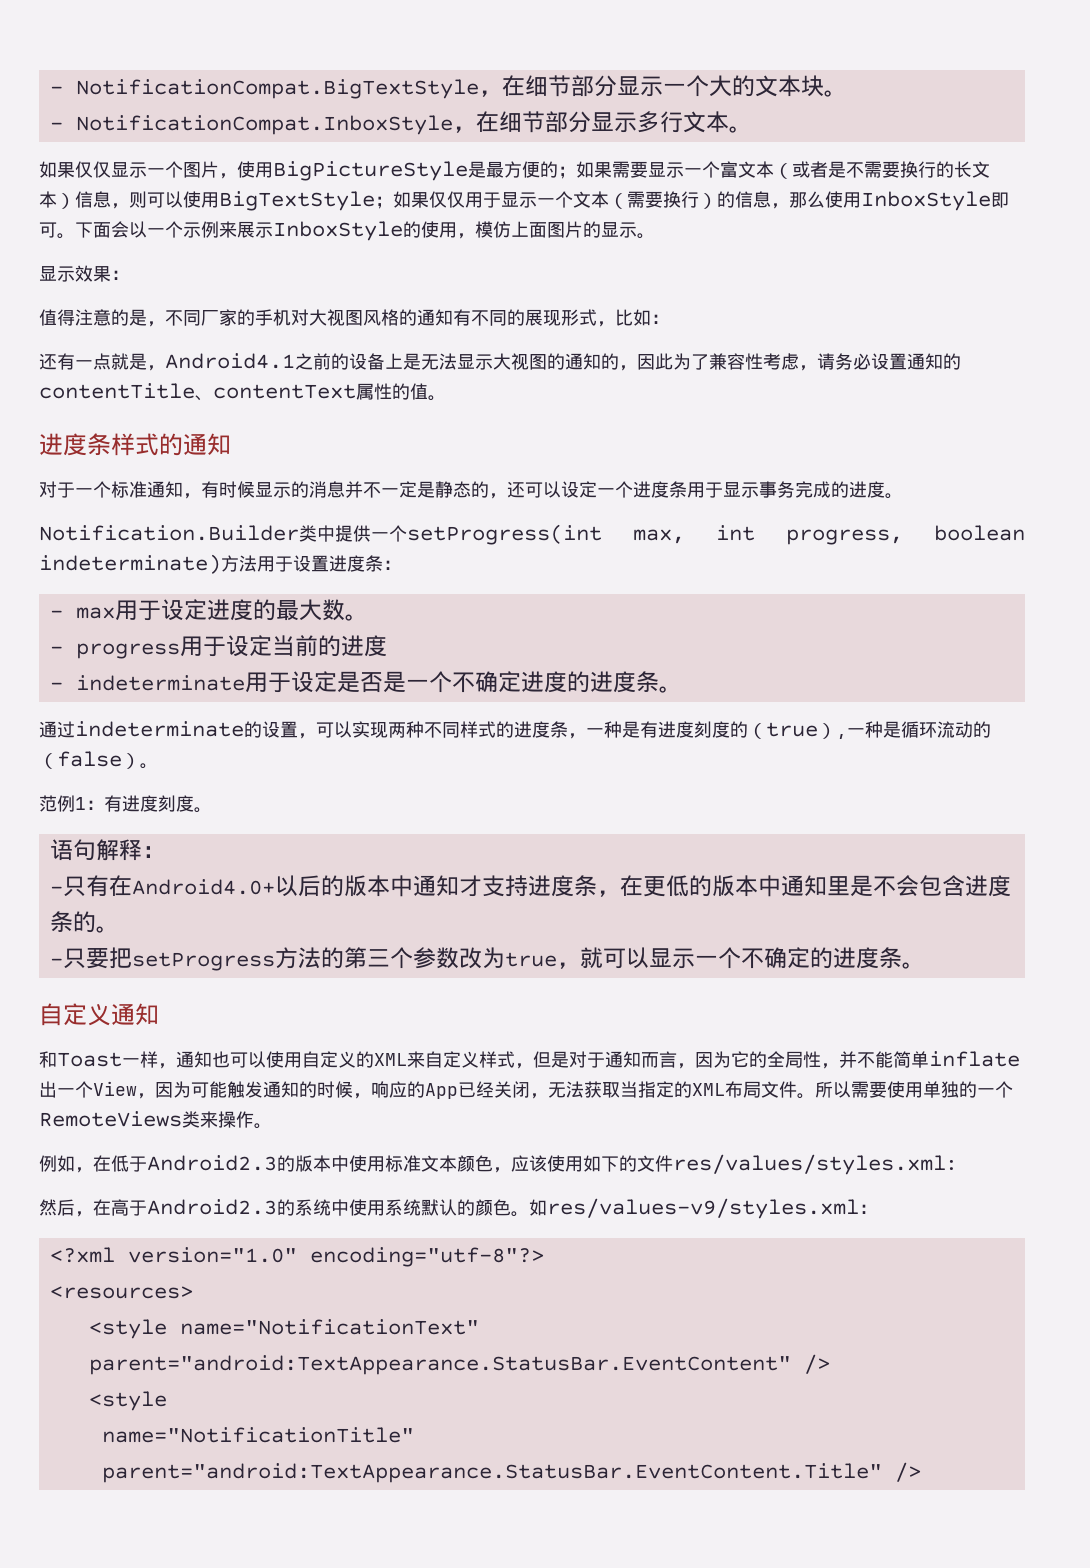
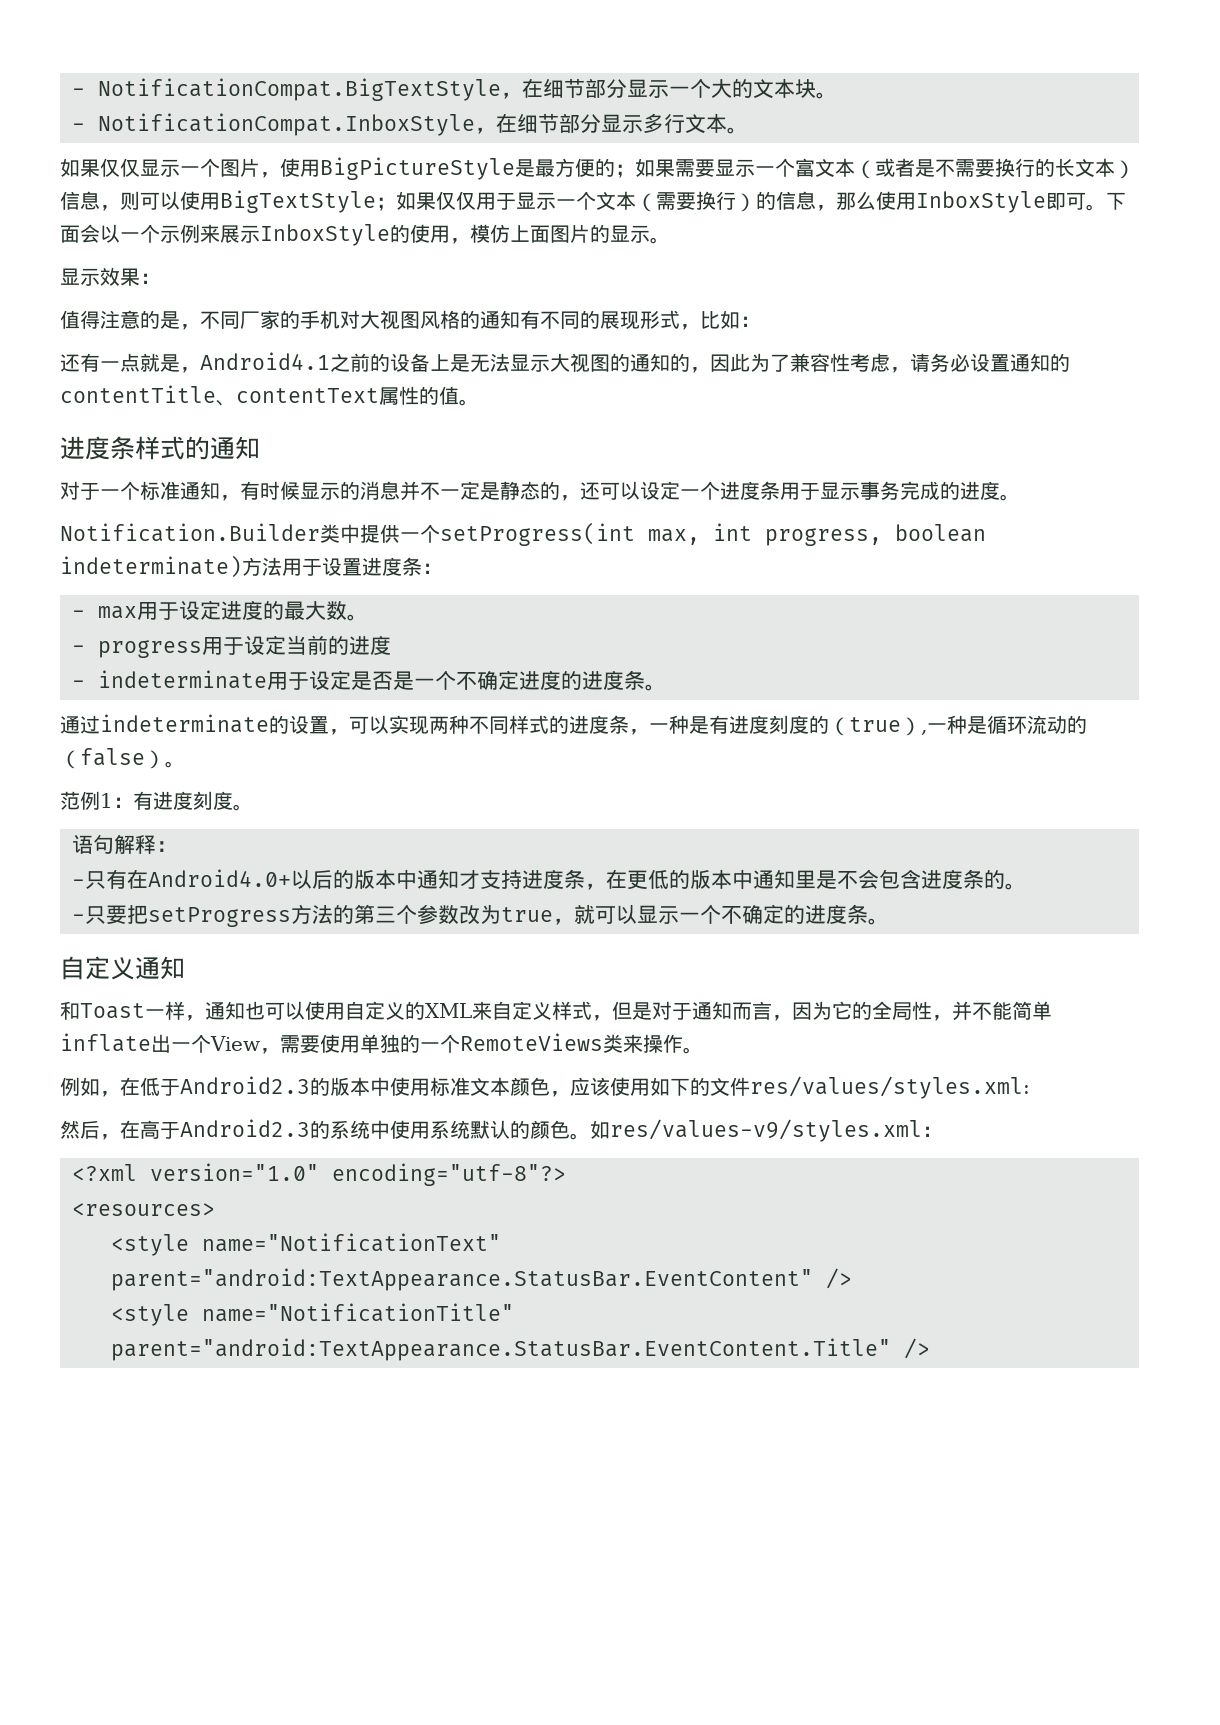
- 和Toast一样，通知也可以使用自定义的XML来自定义样式，但是对于通知而言，因为它的全局性，并不能简单inflate出一个View，因为可能触发通知的时候，响应的App已经关闭，无法获取当指定的XML布局文件。所以需要使用单独的一个RemoteViews类来操作。
+ 和Toast一样，通知也可以使用自定义的XML来自定义样式，但是对于通知而言，因为它的全局性，并不能简单inflate出一个View，需要使用单独的一个RemoteViews类来操作。
  <style name="NotificationText" parent="android:TextAppearance.StatusBar.EventContent" />
- <style
- name="NotificationTitle" parent="android:TextAppearance.StatusBar.EventContent.Title" />
+ <style name="NotificationTitle" parent="android:TextAppearance.StatusBar.EventContent.Title" />

